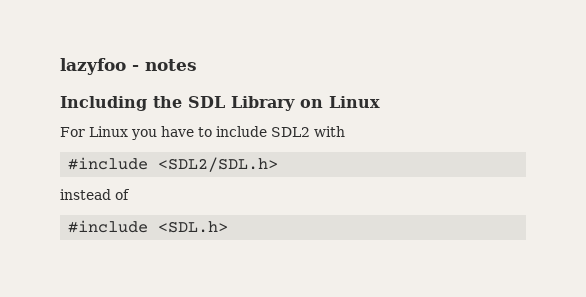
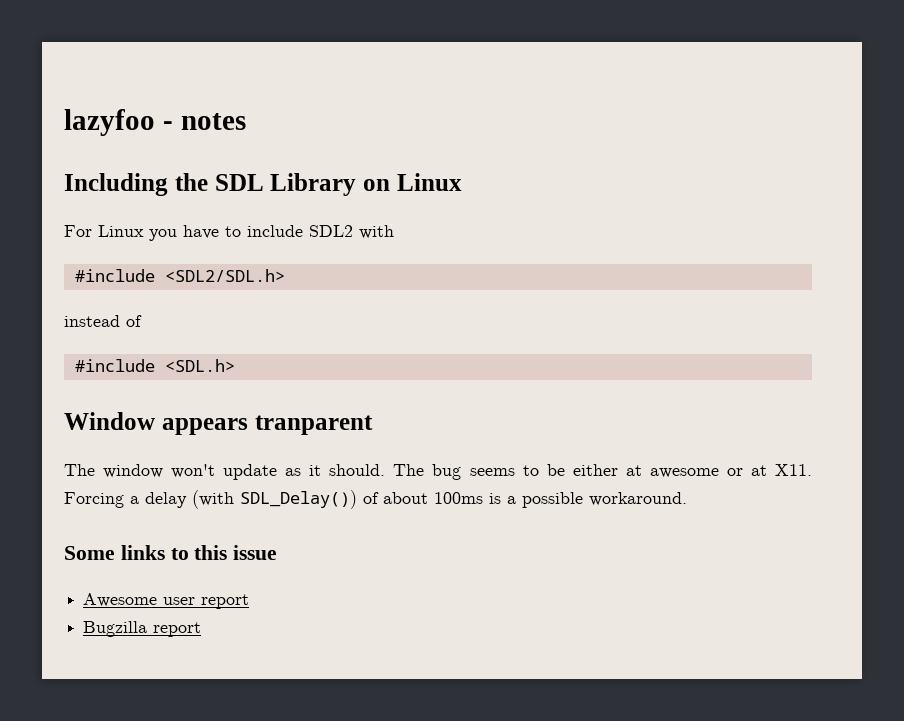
+ Window appears tranparent
+ The window won't update as it should. The bug seems to be either at awesome or at X11. Forcing a delay (with SDL_Delay()) of about 100ms is a possible workaround.
+ Some links to this issue
+ Awesome user report
+ Bugzilla report

